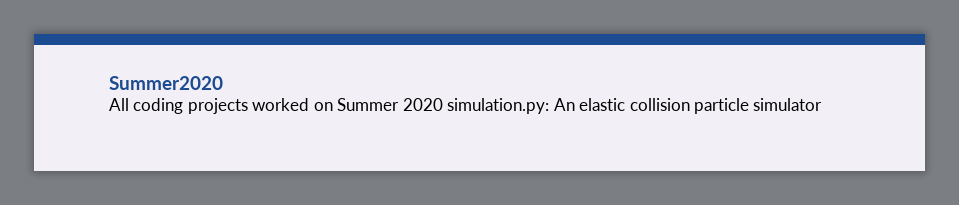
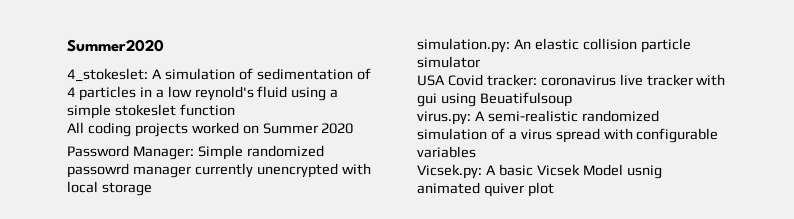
+ 4_stokeslet: A simulation of sedimentation of 4 particles in a low reynold's fluid using a simple stokeslet function
- All coding projects worked on Summer 2020 simulation.py: An elastic collision particle simulator
+ All coding projects worked on Summer 2020
+ Password Manager: Simple randomized passowrd manager currently unencrypted with local storage
+ simulation.py: An elastic collision particle simulator
+ USA Covid tracker: coronavirus live tracker with gui using Beuatifulsoup
+ virus.py: A semi-realistic randomized simulation of a virus spread with configurable variables
+ Vicsek.py: A basic Vicsek Model usnig animated quiver plot

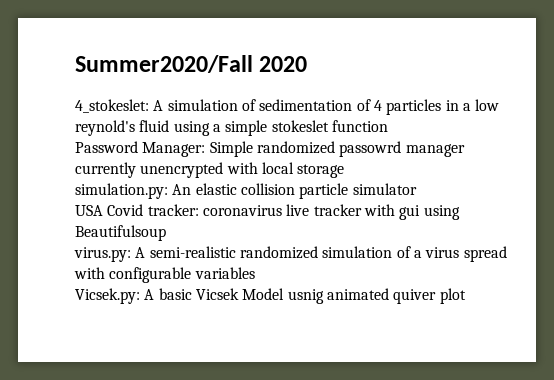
- Summer2020
+ Summer2020/Fall 2020
- All coding projects worked on Summer 2020
- USA Covid tracker: coronavirus live tracker with gui using Beuatifulsoup
+ USA Covid tracker: coronavirus live tracker with gui using Beautifulsoup

